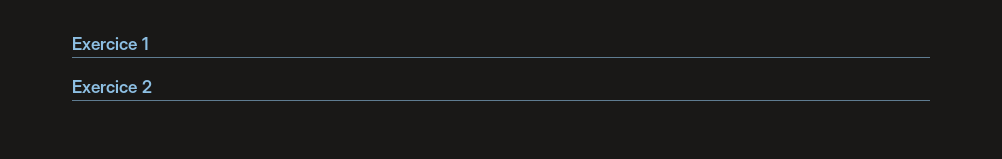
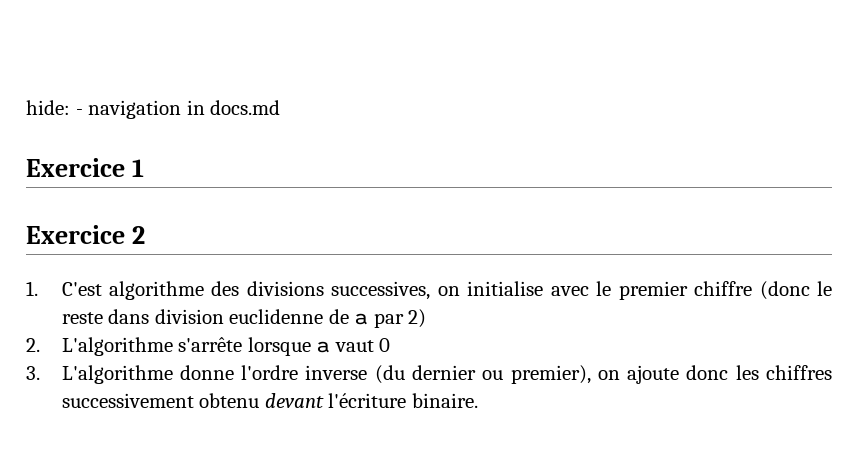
+ hide: - navigation in docs.md
+ 1. C'est algorithme des divisions successives, on initialise avec le premier chiffre (donc le reste dans division euclidenne de a par 2)
+ 2. L'algorithme s'arrête lorsque a vaut 0
+ 3. L'algorithme donne l'ordre inverse (du dernier ou premier), on ajoute donc les chiffres successivement obtenu devant l'écriture binaire.

